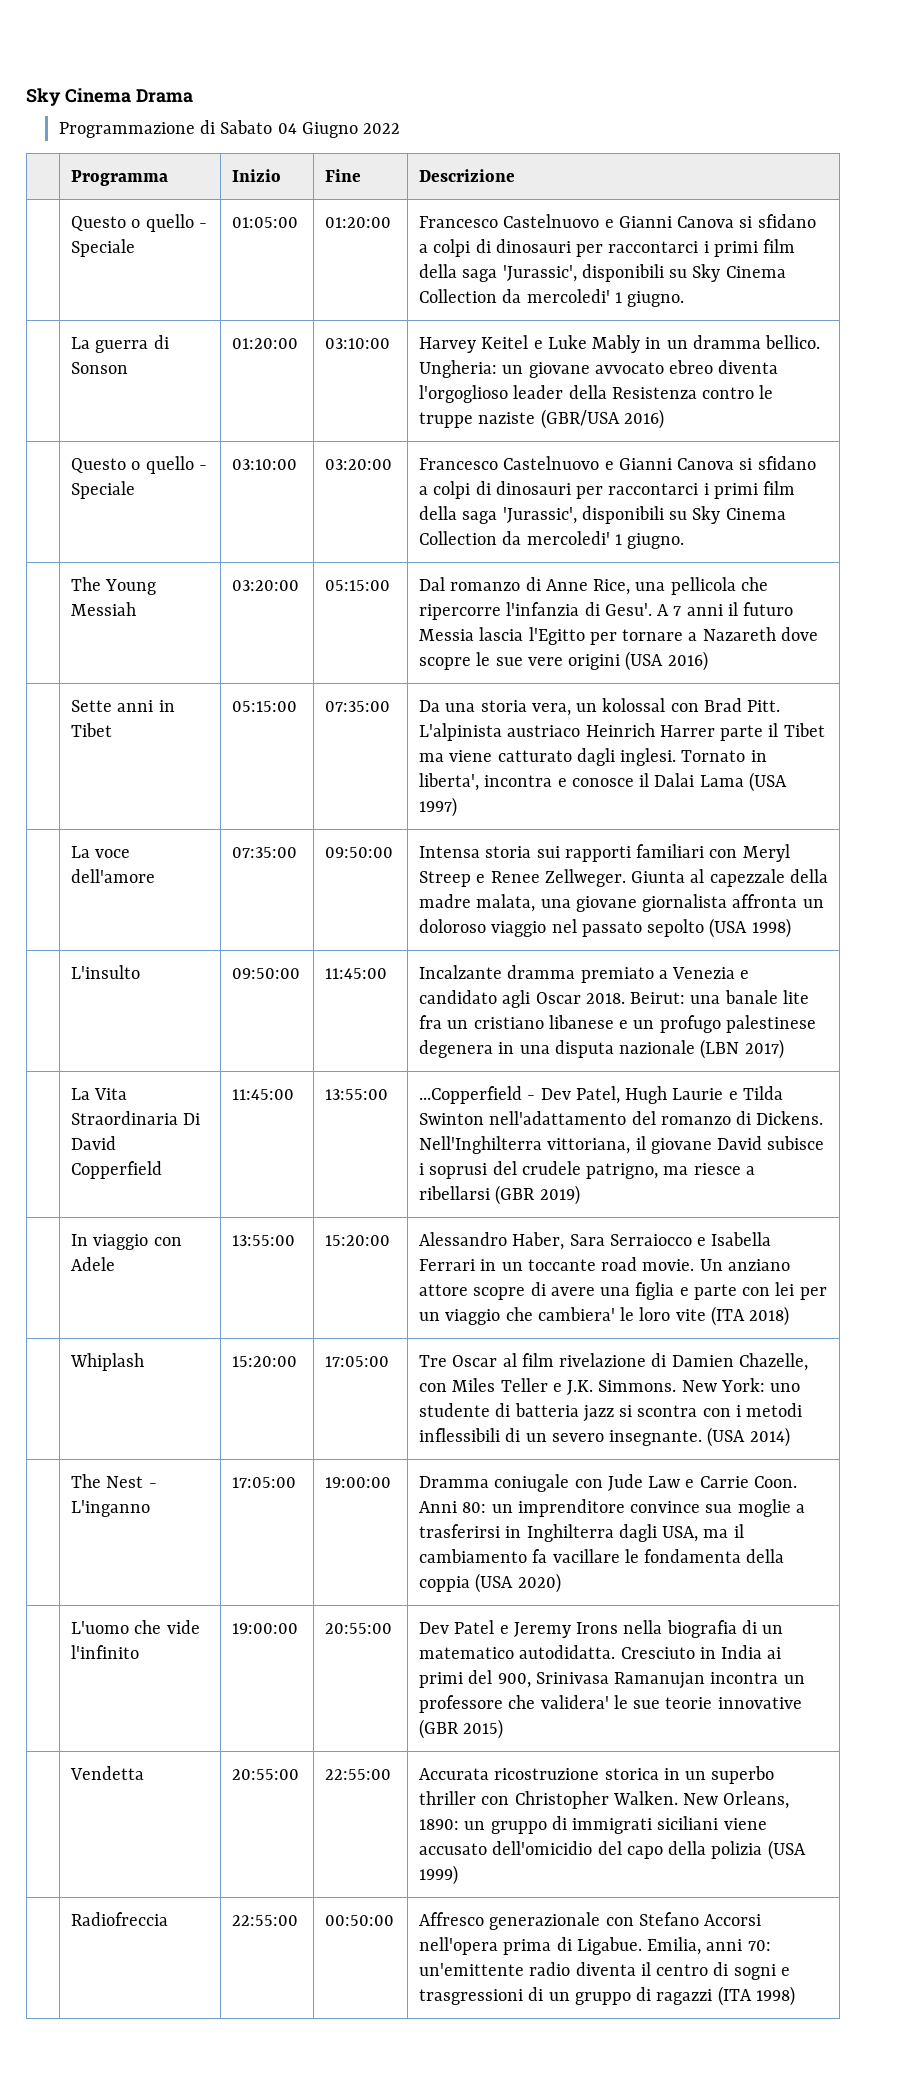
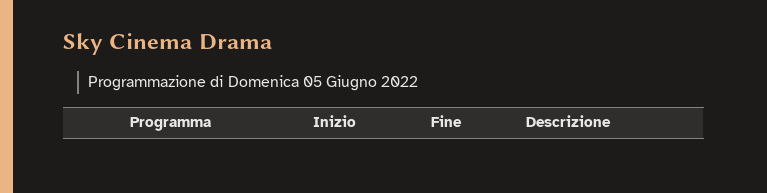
- Programmazione di Sabato 04 Giugno 2022
+ Programmazione di Domenica 05 Giugno 2022
- | Questo o quello - Speciale | 01:05:00 | 01:20:00 | Francesco Castelnuovo e Gianni Canova si sfidano a colpi di dinosauri per raccontarci i primi film della saga 'Jurassic', disponibili su Sky Cinema Collection da mercoledi' 1 giugno.
- | La guerra di Sonson | 01:20:00 | 03:10:00 | Harvey Keitel e Luke Mably in un dramma bellico. Ungheria: un giovane avvocato ebreo diventa l'orgoglioso leader della Resistenza contro le truppe naziste (GBR/USA 2016)
- | Questo o quello - Speciale | 03:10:00 | 03:20:00 | Francesco Castelnuovo e Gianni Canova si sfidano a colpi di dinosauri per raccontarci i primi film della saga 'Jurassic', disponibili su Sky Cinema Collection da mercoledi' 1 giugno.
- | The Young Messiah | 03:20:00 | 05:15:00 | Dal romanzo di Anne Rice, una pellicola che ripercorre l'infanzia di Gesu'. A 7 anni il futuro Messia lascia l'Egitto per tornare a Nazareth dove scopre le sue vere origini (USA 2016)
- | Sette anni in Tibet | 05:15:00 | 07:35:00 | Da una storia vera, un kolossal con Brad Pitt. L'alpinista austriaco Heinrich Harrer parte il Tibet ma viene catturato dagli inglesi. Tornato in liberta', incontra e conosce il Dalai Lama (USA 1997)
- | La voce dell'amore | 07:35:00 | 09:50:00 | Intensa storia sui rapporti familiari con Meryl Streep e Renee Zellweger. Giunta al capezzale della madre malata, una giovane giornalista affronta un doloroso viaggio nel passato sepolto (USA 1998)
- | L'insulto | 09:50:00 | 11:45:00 | Incalzante dramma premiato a Venezia e candidato agli Oscar 2018. Beirut: una banale lite fra un cristiano libanese e un profugo palestinese degenera in una disputa nazionale (LBN 2017)
- | La Vita Straordinaria Di David Copperfield | 11:45:00 | 13:55:00 | ...Copperfield - Dev Patel, Hugh Laurie e Tilda Swinton nell'adattamento del romanzo di Dickens. Nell'Inghilterra vittoriana, il giovane David subisce i soprusi del crudele patrigno, ma riesce a ribellarsi (GBR 2019)
- | In viaggio con Adele | 13:55:00 | 15:20:00 | Alessandro Haber, Sara Serraiocco e Isabella Ferrari in un toccante road movie. Un anziano attore scopre di avere una figlia e parte con lei per un viaggio che cambiera' le loro vite (ITA 2018)
- | Whiplash | 15:20:00 | 17:05:00 | Tre Oscar al film rivelazione di Damien Chazelle, con Miles Teller e J.K. Simmons. New York: uno studente di batteria jazz si scontra con i metodi inflessibili di un severo insegnante. (USA 2014)
- | The Nest - L'inganno | 17:05:00 | 19:00:00 | Dramma coniugale con Jude Law e Carrie Coon. Anni 80: un imprenditore convince sua moglie a trasferirsi in Inghilterra dagli USA, ma il cambiamento fa vacillare le fondamenta della coppia (USA 2020)
- | L'uomo che vide l'infinito | 19:00:00 | 20:55:00 | Dev Patel e Jeremy Irons nella biografia di un matematico autodidatta. Cresciuto in India ai primi del 900, Srinivasa Ramanujan incontra un professore che validera' le sue teorie innovative (GBR 2015)
- | Vendetta | 20:55:00 | 22:55:00 | Accurata ricostruzione storica in un superbo thriller con Christopher Walken. New Orleans, 1890: un gruppo di immigrati siciliani viene accusato dell'omicidio del capo della polizia (USA 1999)
- | Radiofreccia | 22:55:00 | 00:50:00 | Affresco generazionale con Stefano Accorsi nell'opera prima di Ligabue. Emilia, anni 70: un'emittente radio diventa il centro di sogni e trasgressioni di un gruppo di ragazzi (ITA 1998)

